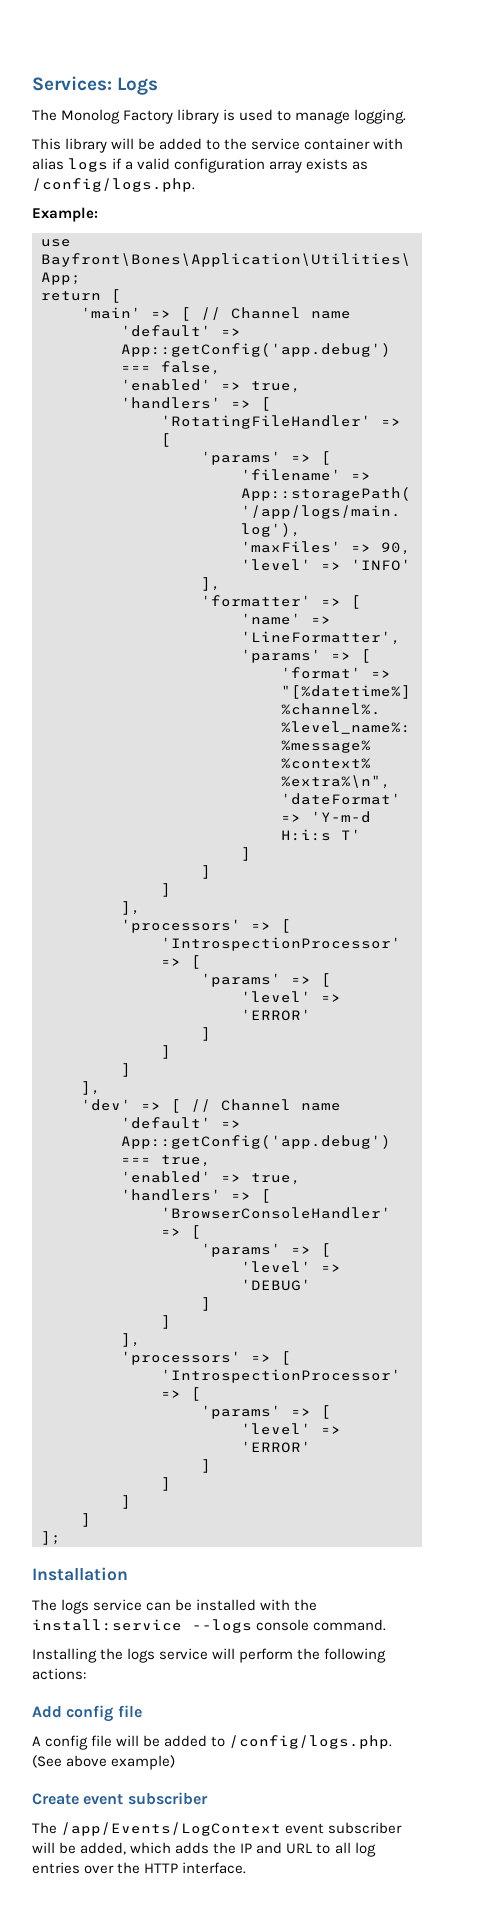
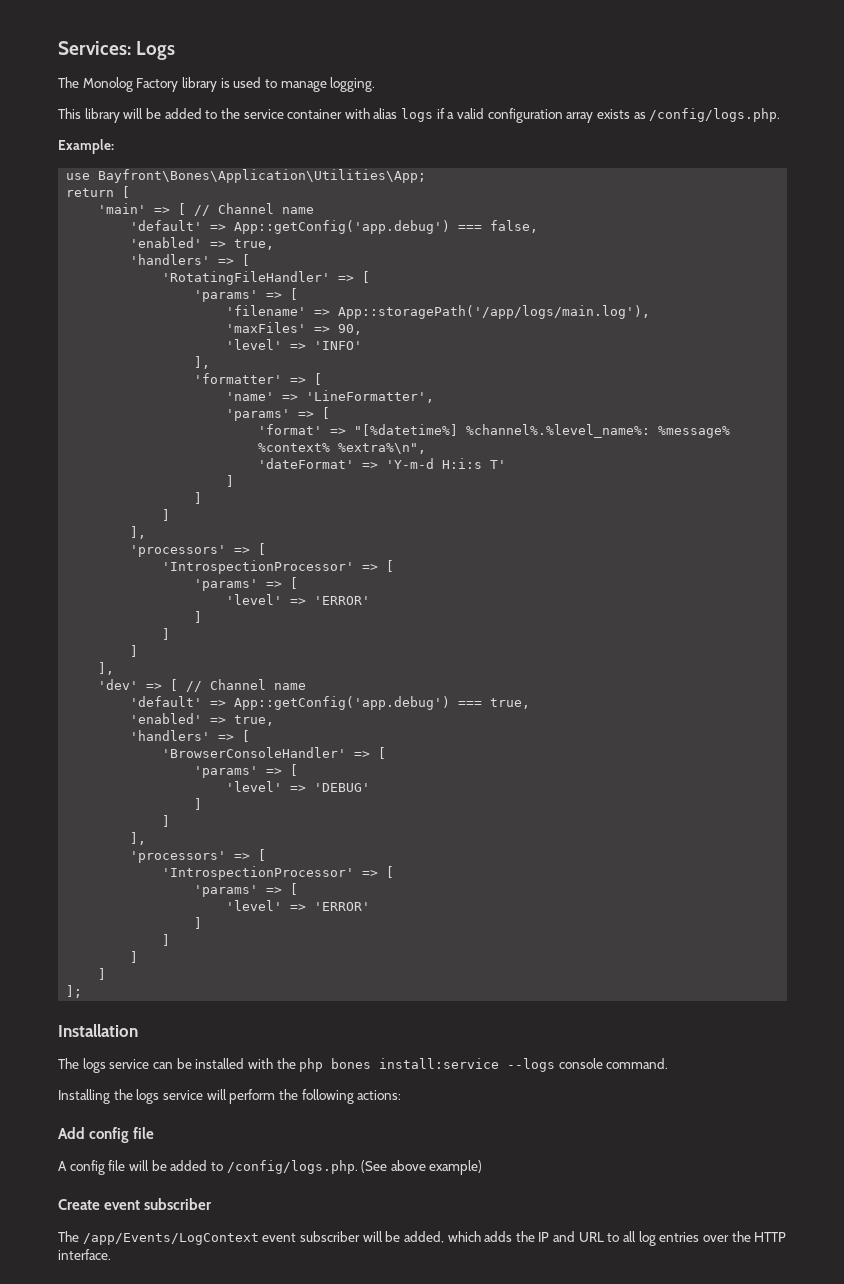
- The logs service can be installed with the install:service --logs console command.
+ The logs service can be installed with the php bones install:service --logs console command.

